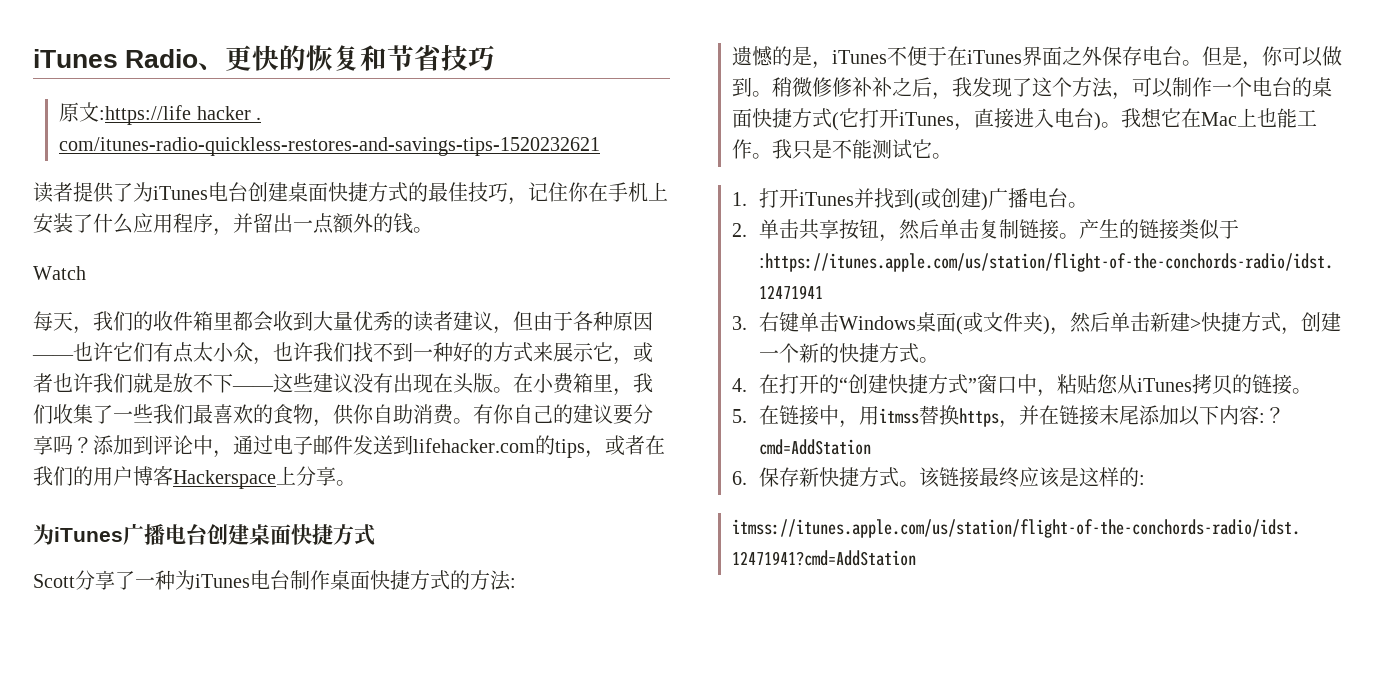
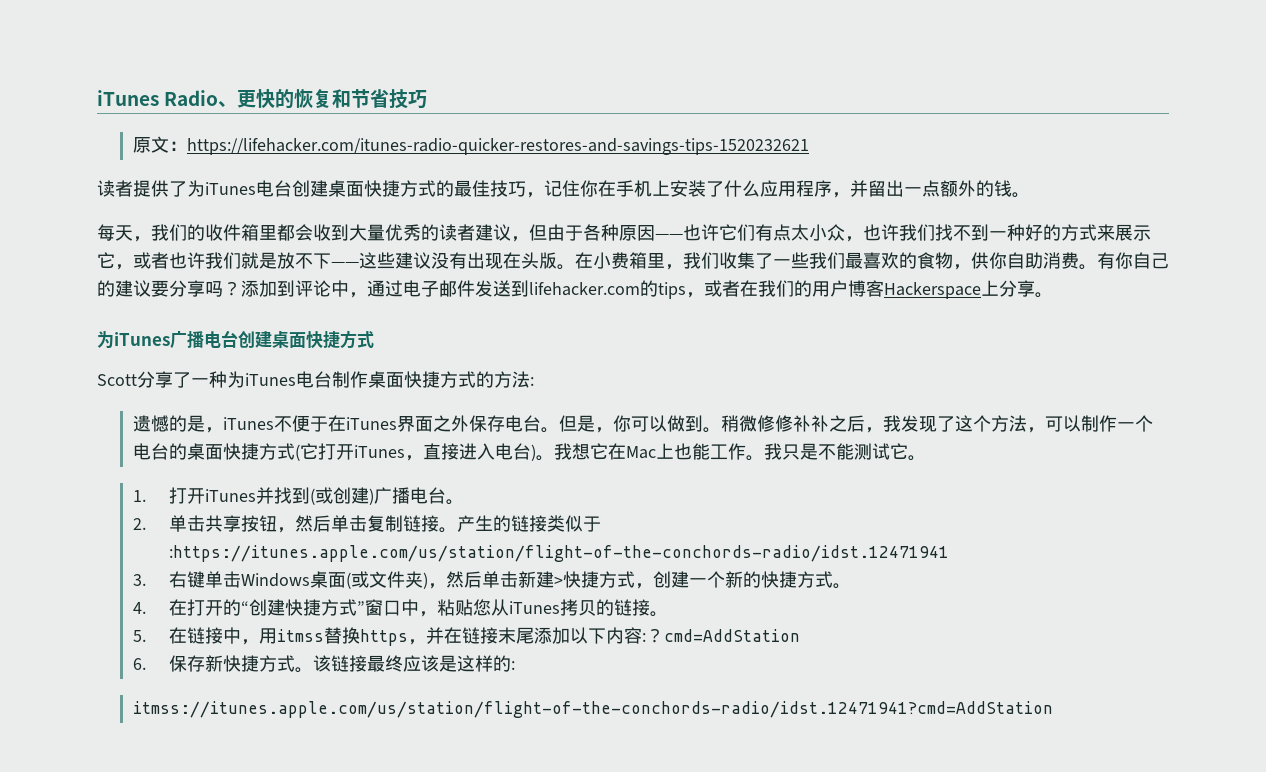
- 原文:https://life hacker . com/itunes-radio-quickless-restores-and-savings-tips-1520232621
+ 原文：https://lifehacker.com/itunes-radio-quicker-restores-and-savings-tips-1520232621
- Watch

